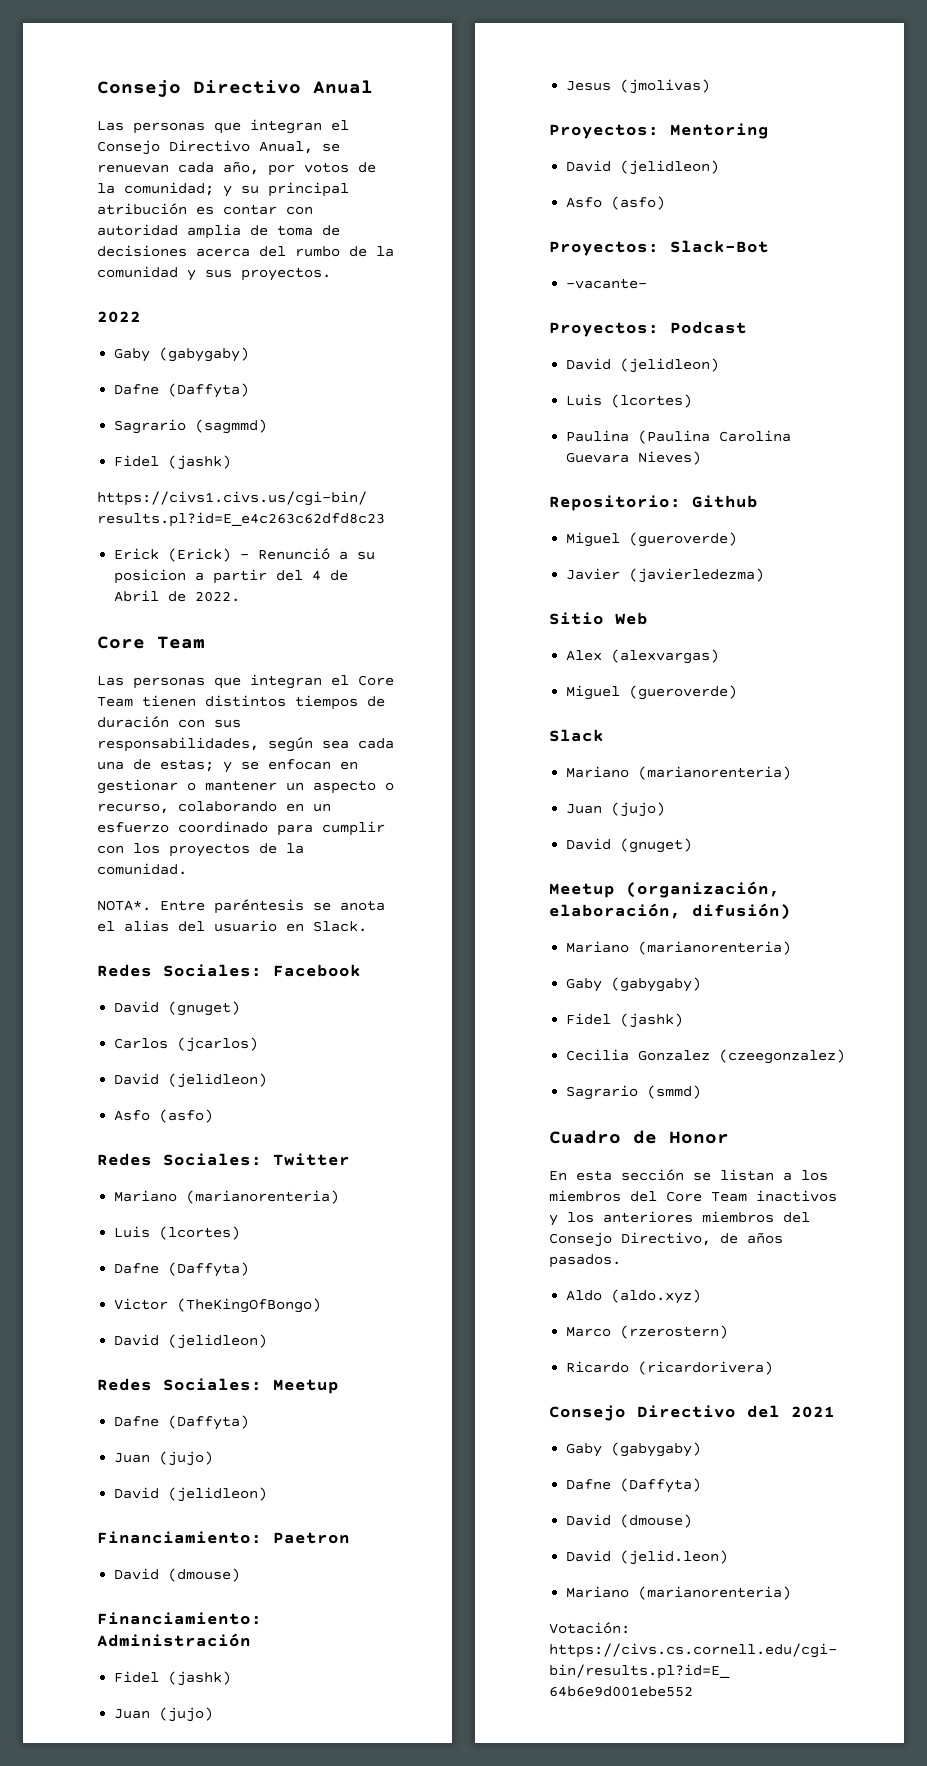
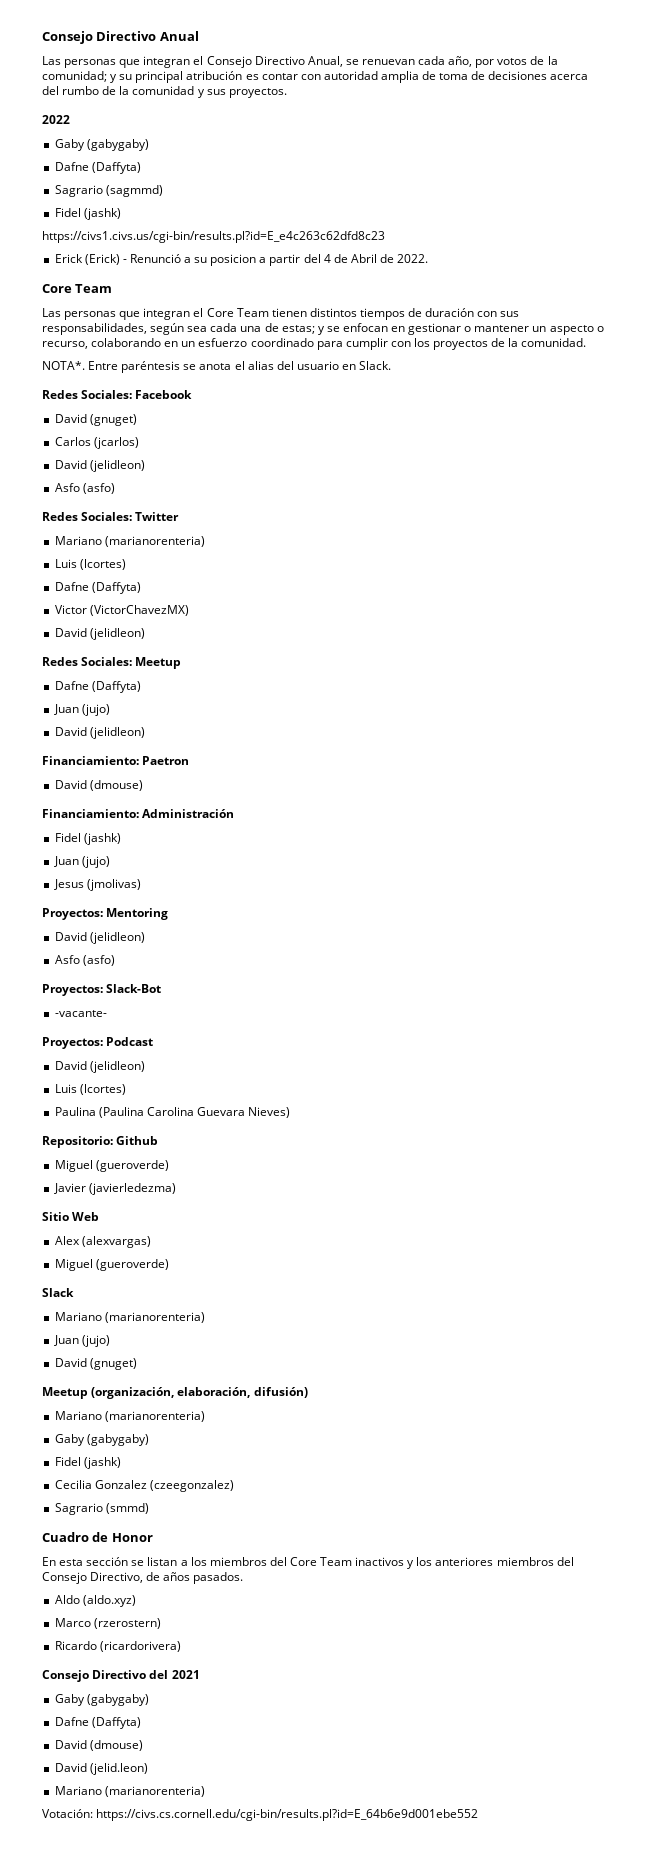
- Victor (TheKingOfBongo)
+ Victor (VictorChavezMX)

